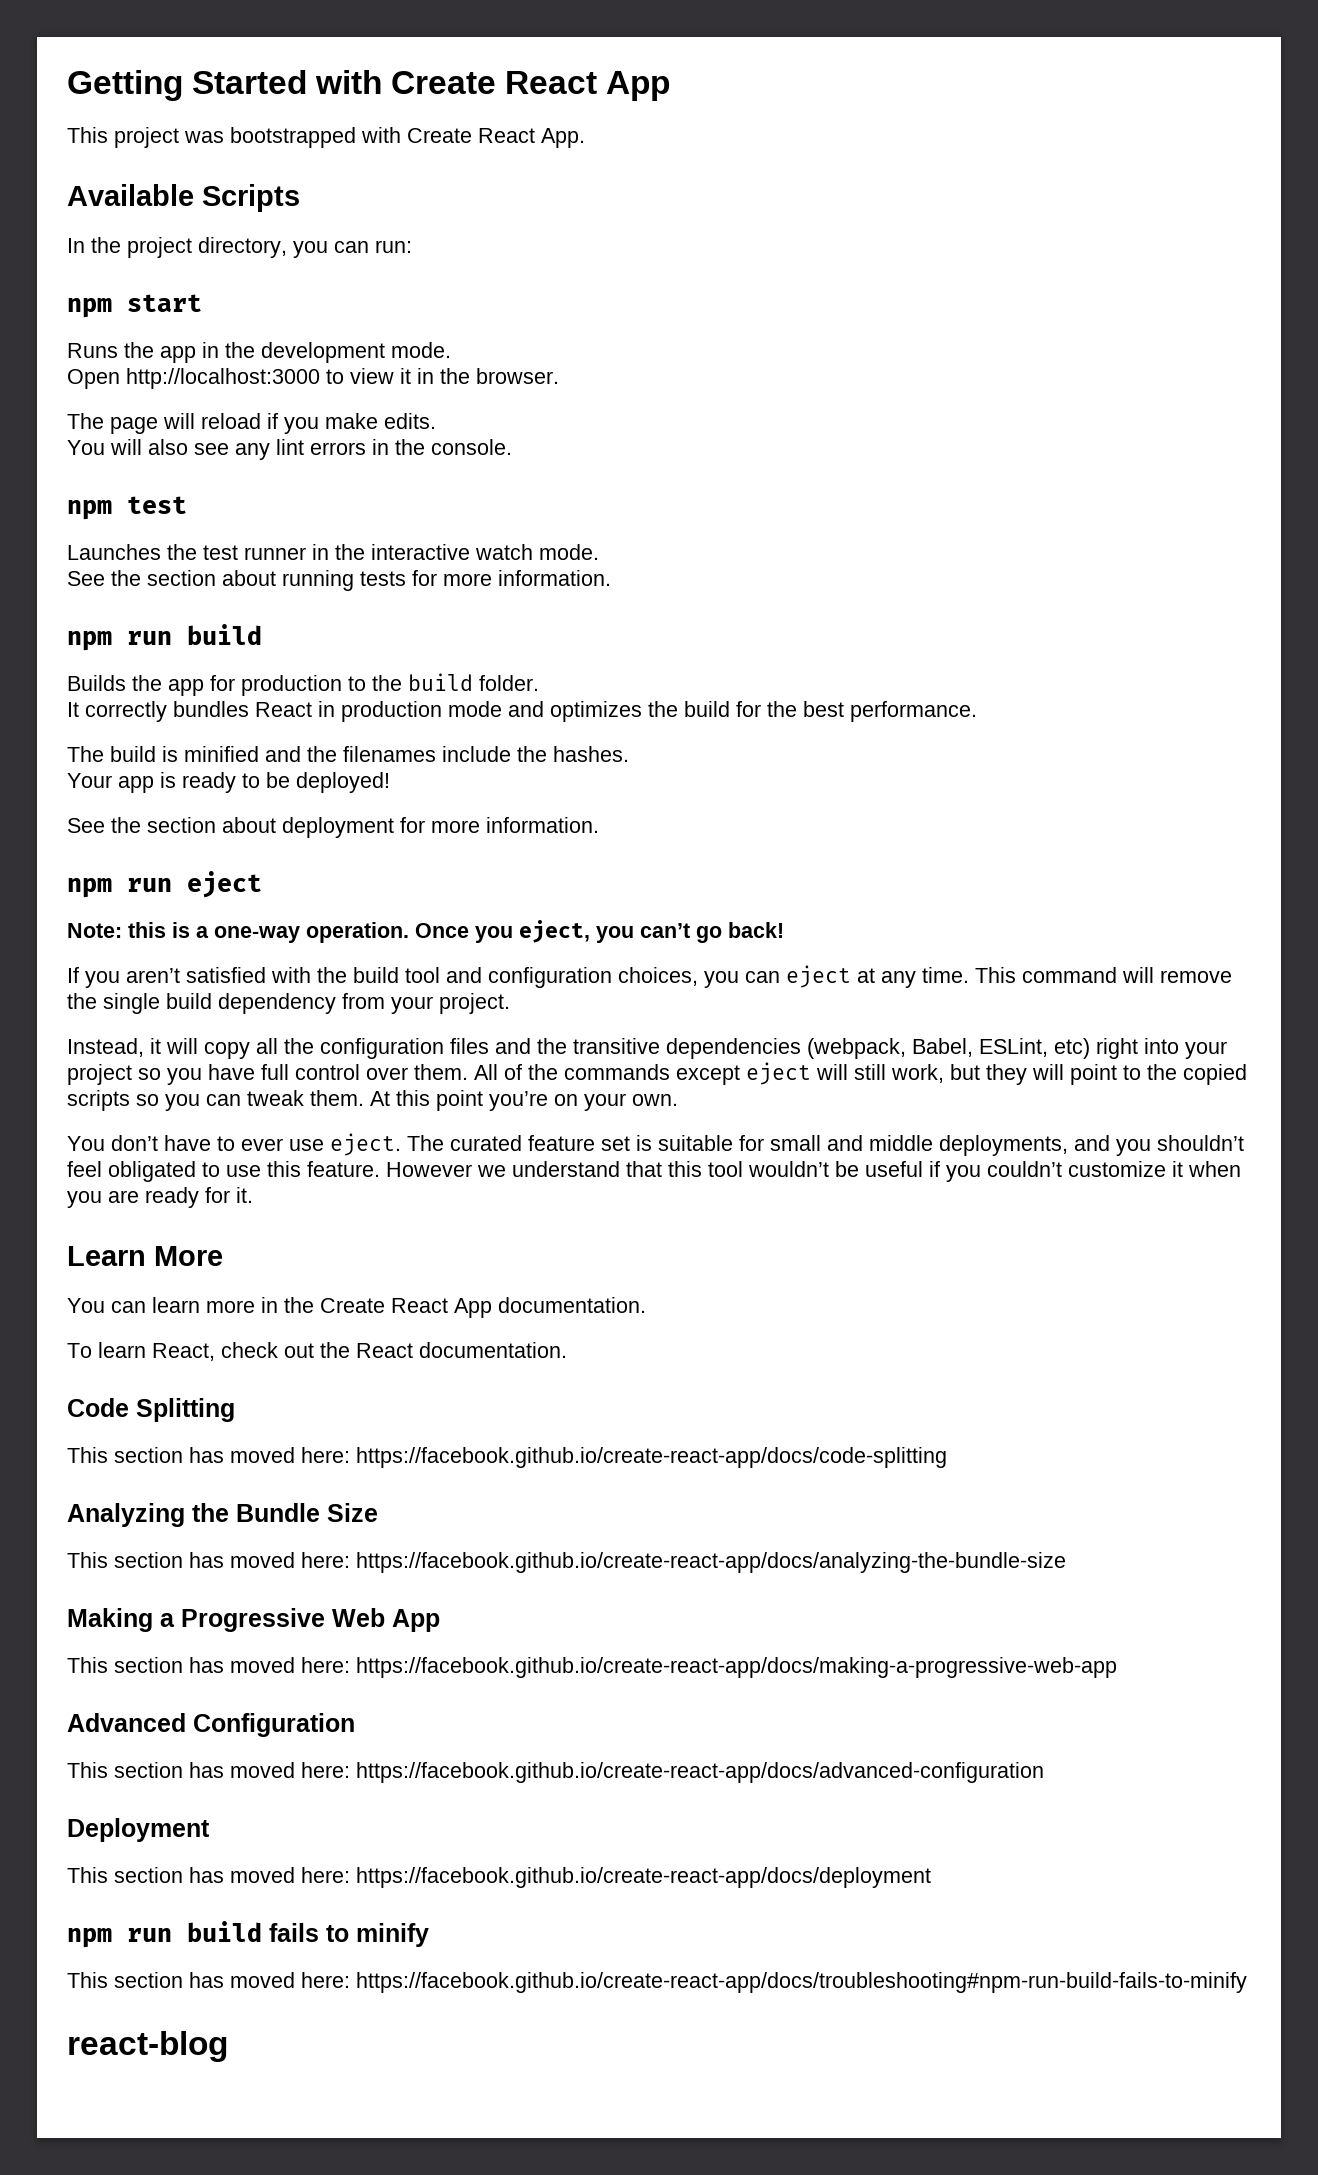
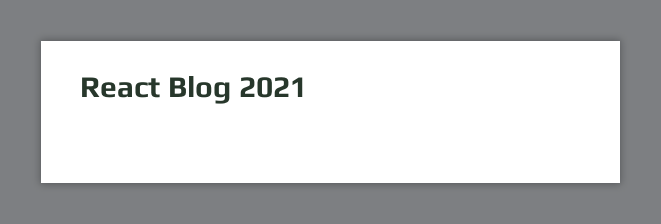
- Getting Started with Create React App
- This project was bootstrapped with Create React App.
- Available Scripts
- In the project directory, you can run:
- npm start
- Runs the app in the development mode.
- Open http://localhost:3000 to view it in the browser.
- The page will reload if you make edits.
- You will also see any lint errors in the console.
- npm test
- Launches the test runner in the interactive watch mode.
- See the section about running tests for more information.
- npm run build
- Builds the app for production to the build folder.
- It correctly bundles React in production mode and optimizes the build for the best performance.
- The build is minified and the filenames include the hashes.
- Your app is ready to be deployed!
- See the section about deployment for more information.
- npm run eject
- Note: this is a one-way operation. Once you eject, you can’t go back!
- If you aren’t satisfied with the build tool and configuration choices, you can eject at any time. This command will remove the single build dependency from your project.
- Instead, it will copy all the configuration files and the transitive dependencies (webpack, Babel, ESLint, etc) right into your project so you have full control over them. All of the commands except eject will still work, but they will point to the copied scripts so you can tweak them. At this point you’re on your own.
- You don’t have to ever use eject. The curated feature set is suitable for small and middle deployments, and you shouldn’t feel obligated to use this feature. However we understand that this tool wouldn’t be useful if you couldn’t customize it when you are ready for it.
- Learn More
- You can learn more in the Create React App documentation.
- To learn React, check out the React documentation.
- Code Splitting
- This section has moved here: https://facebook.github.io/create-react-app/docs/code-splitting
- Analyzing the Bundle Size
- This section has moved here: https://facebook.github.io/create-react-app/docs/analyzing-the-bundle-size
- Making a Progressive Web App
- This section has moved here: https://facebook.github.io/create-react-app/docs/making-a-progressive-web-app
- Advanced Configuration
- This section has moved here: https://facebook.github.io/create-react-app/docs/advanced-configuration
- Deployment
- This section has moved here: https://facebook.github.io/create-react-app/docs/deployment
- npm run build fails to minify
- This section has moved here: https://facebook.github.io/create-react-app/docs/troubleshooting#npm-run-build-fails-to-minify
- react-blog
+ React Blog 2021

